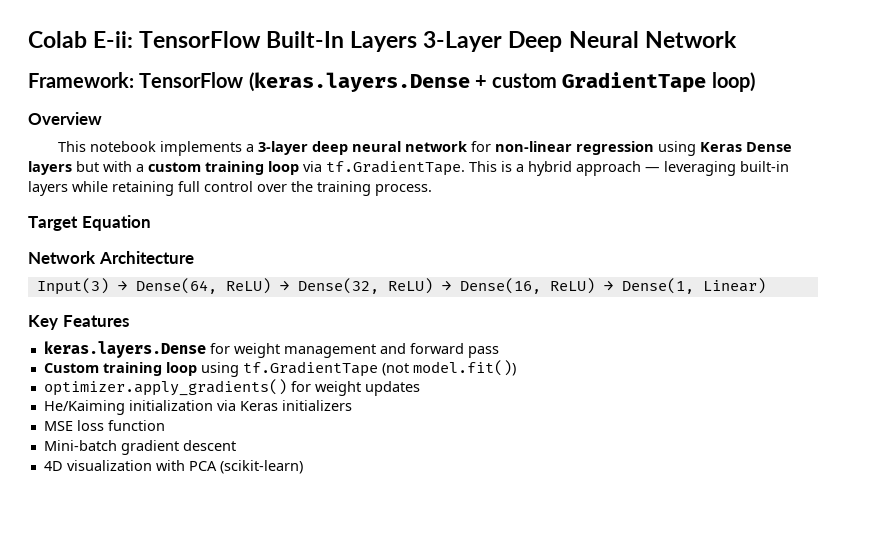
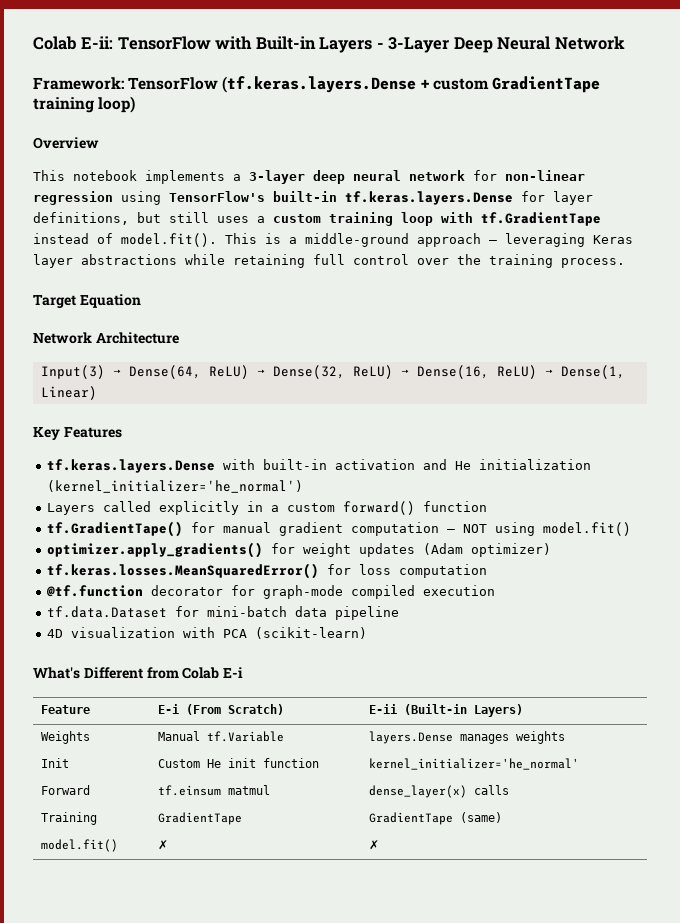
- Colab E-ii: TensorFlow Built-In Layers 3-Layer Deep Neural Network
+ Colab E-ii: TensorFlow with Built-in Layers - 3-Layer Deep Neural Network
- Framework: TensorFlow (keras.layers.Dense + custom GradientTape loop)
+ Framework: TensorFlow (tf.keras.layers.Dense + custom GradientTape training loop)
- This notebook implements a 3-layer deep neural network for non-linear regression using Keras Dense layers but with a custom training loop via tf.GradientTape. This is a hybrid approach — leveraging built-in layers while retaining full control over the training process.
+ This notebook implements a 3-layer deep neural network for non-linear regression using TensorFlow's built-in tf.keras.layers.Dense for layer definitions, but still uses a custom training loop with tf.GradientTape instead of model.fit(). This is a middle-ground approach — leveraging Keras layer abstractions while retaining full control over the training process.
- keras.layers.Dense for weight management and forward pass
- Custom training loop using tf.GradientTape (not model.fit())
- optimizer.apply_gradients() for weight updates
- He/Kaiming initialization via Keras initializers
- MSE loss function
- Mini-batch gradient descent
+ tf.keras.layers.Dense with built-in activation and He initialization (kernel_initializer='he_normal')
+ Layers called explicitly in a custom forward() function
+ tf.GradientTape() for manual gradient computation — NOT using model.fit()
+ optimizer.apply_gradients() for weight updates (Adam optimizer)
+ tf.keras.losses.MeanSquaredError() for loss computation
+ @tf.function decorator for graph-mode compiled execution
+ tf.data.Dataset for mini-batch data pipeline
+ What's Different from Colab E-i
+ Feature | E-i (From Scratch) | E-ii (Built-in Layers)
+ Weights | Manual tf.Variable | layers.Dense manages weights
+ Init | Custom He init function | kernel_initializer='he_normal'
+ Forward | tf.einsum matmul | dense_layer(x) calls
+ Training | GradientTape | GradientTape (same)
+ model.fit() | ✗ | ✗

